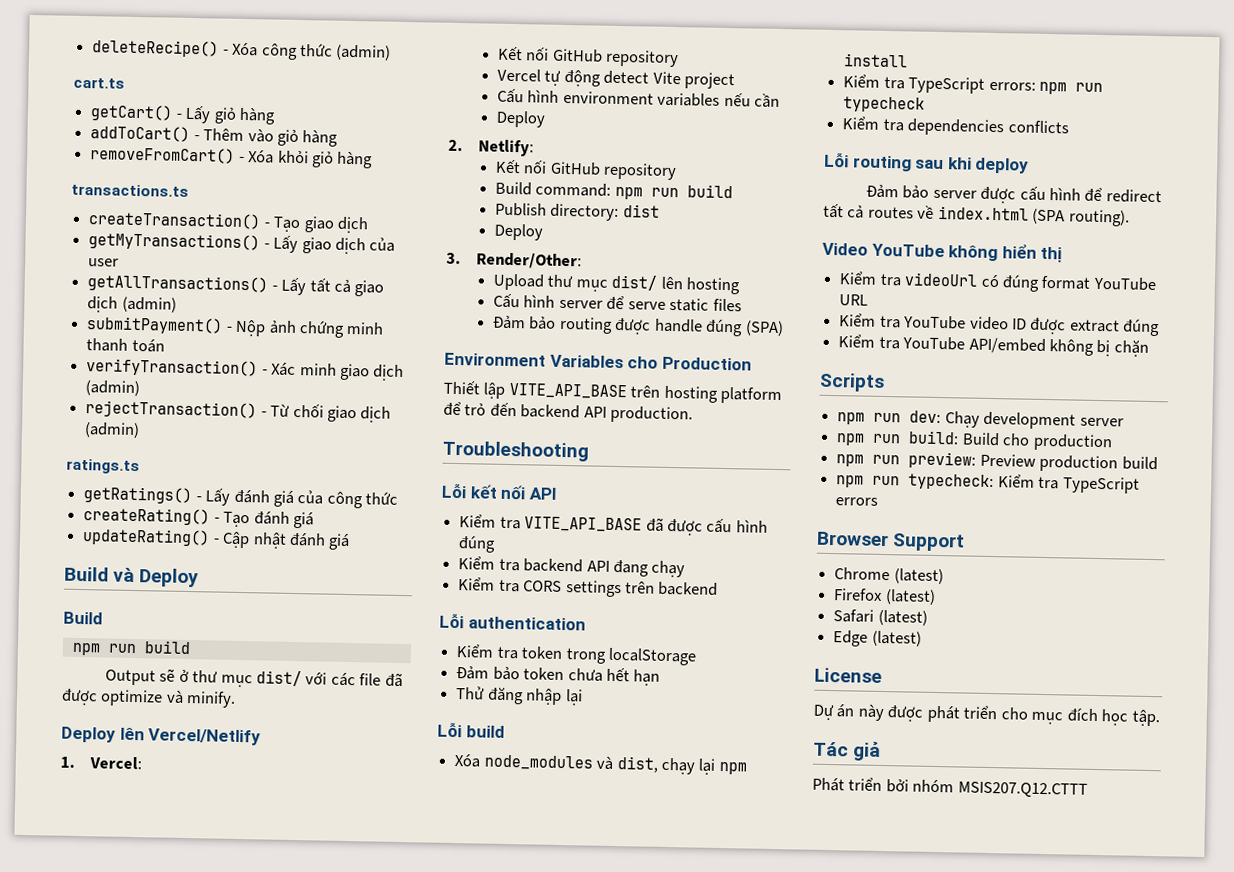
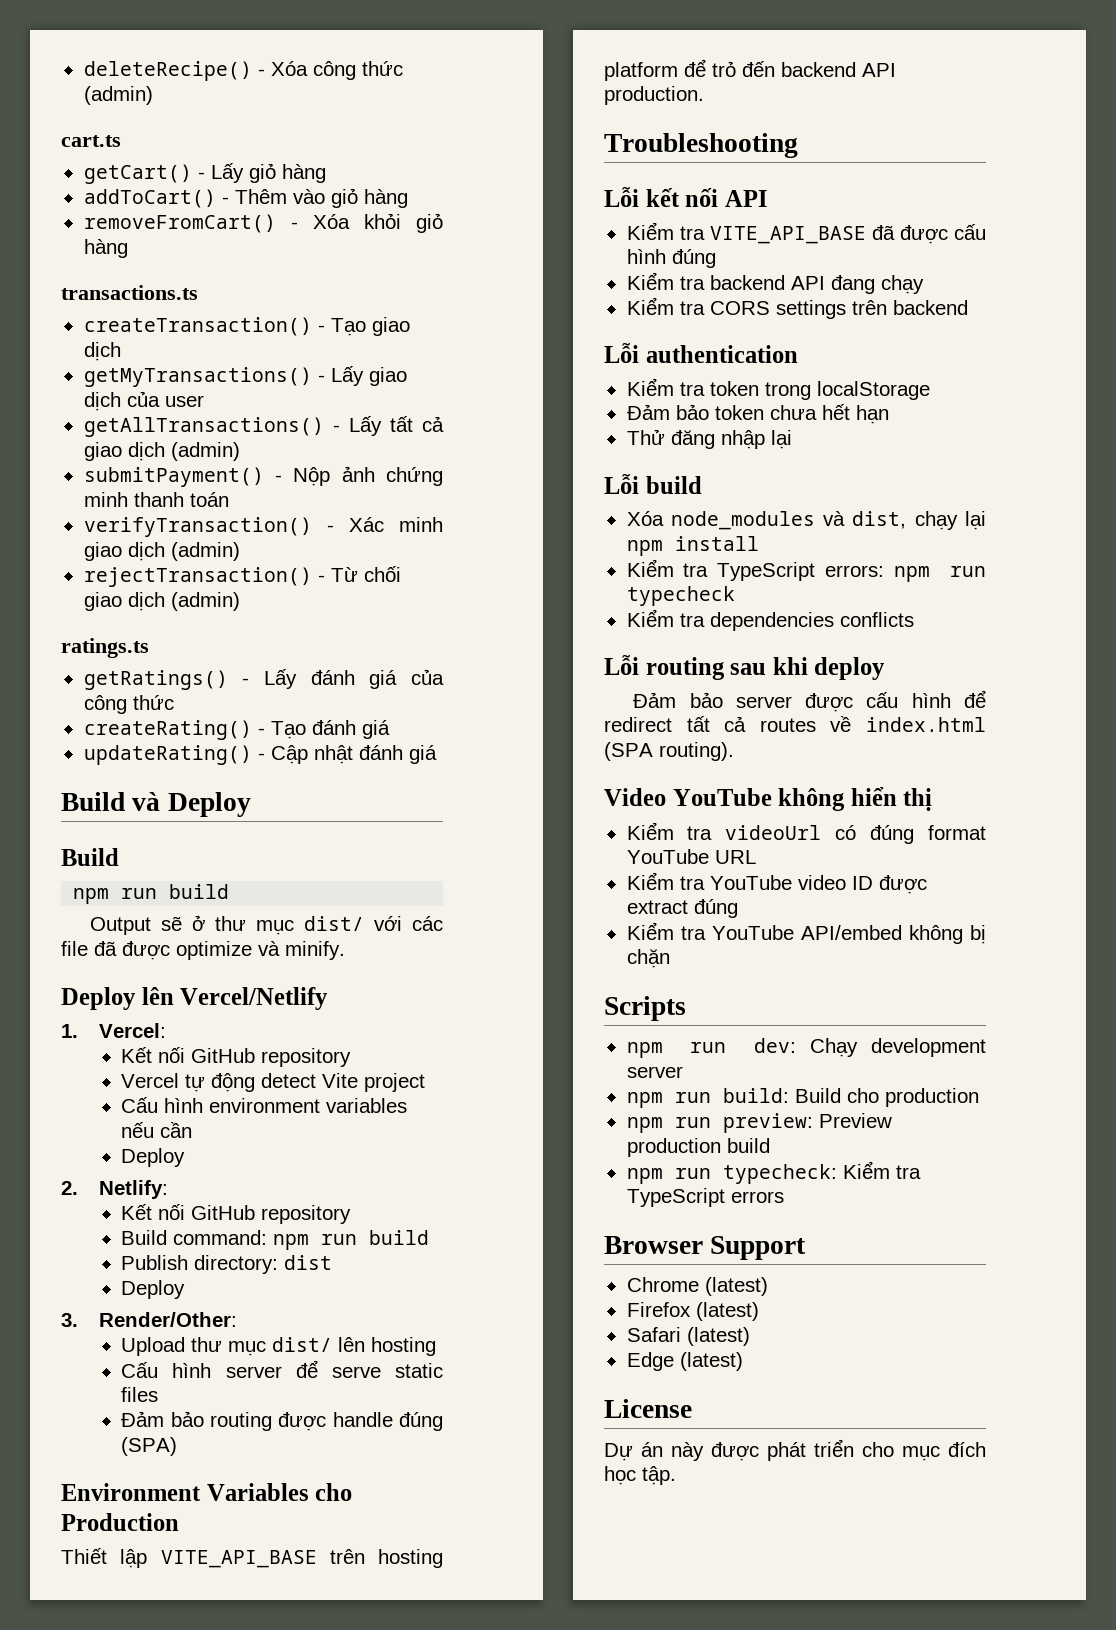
- Tác giả
- Phát triển bởi nhóm MSIS207.Q12.CTTT

